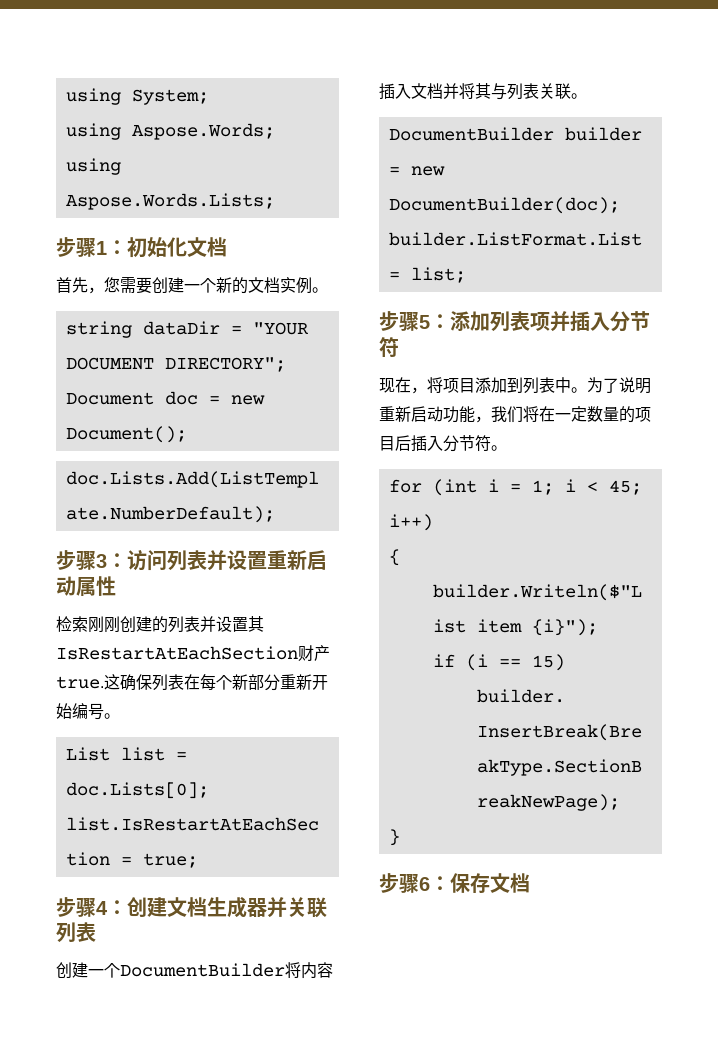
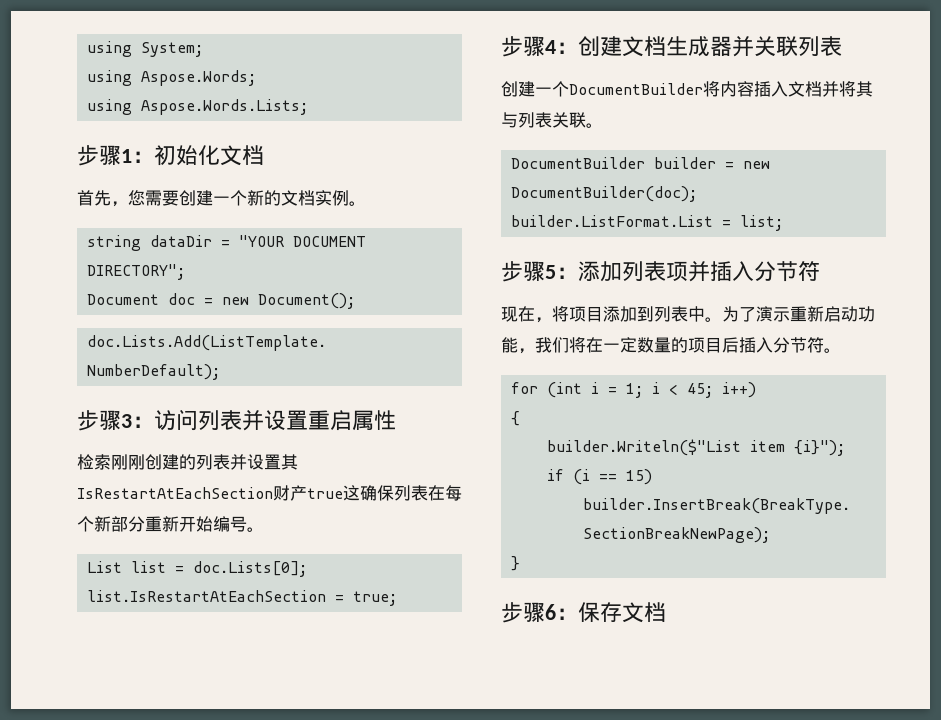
- 步骤3：访问列表并设置重新启动属性
+ 步骤3：访问列表并设置重启属性
- 检索刚刚创建的列表并设置其IsRestartAtEachSection财产true.这确保列表在每个新部分重新开始编号。
+ 检索刚刚创建的列表并设置其IsRestartAtEachSection财产true这确保列表在每个新部分重新开始编号。
- 为了说明重新启动功能，我们将在一定数量的项目后插入分节符。
+ 为了演示重新启动功能，我们将在一定数量的项目后插入分节符。

